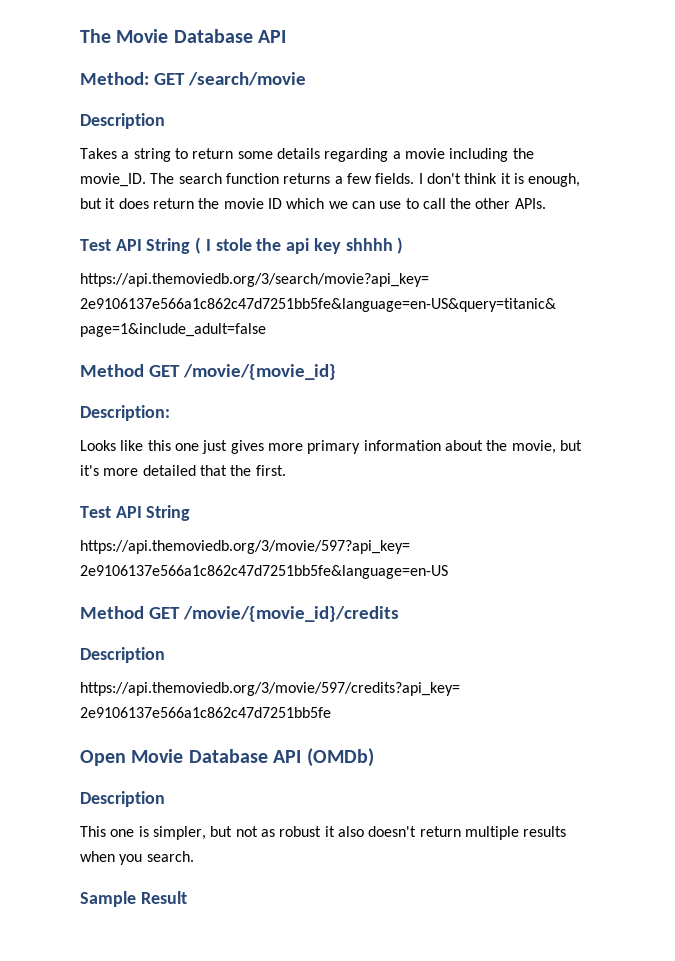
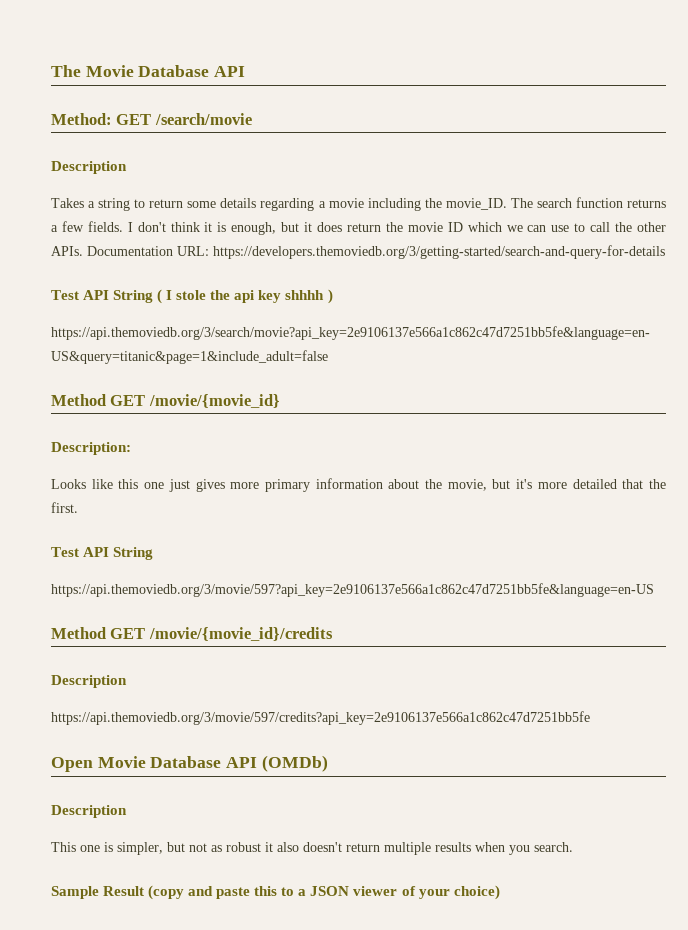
+ Documentation URL: https://developers.themoviedb.org/3/getting-started/search-and-query-for-details
- Sample Result
+ Sample Result (copy and paste this to a JSON viewer of your choice)

